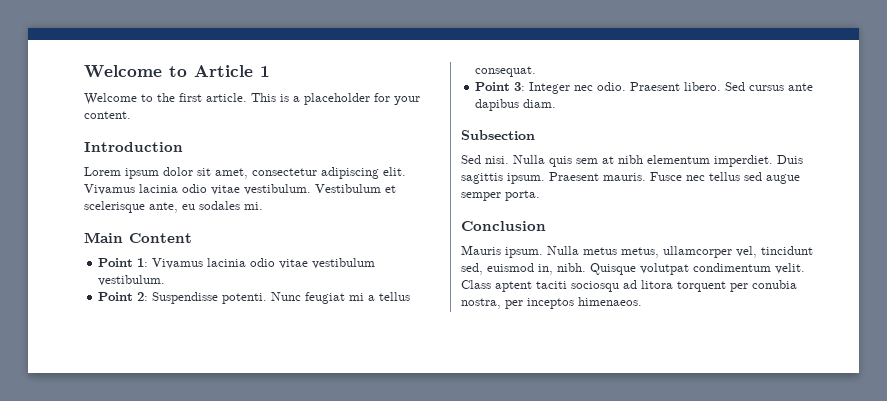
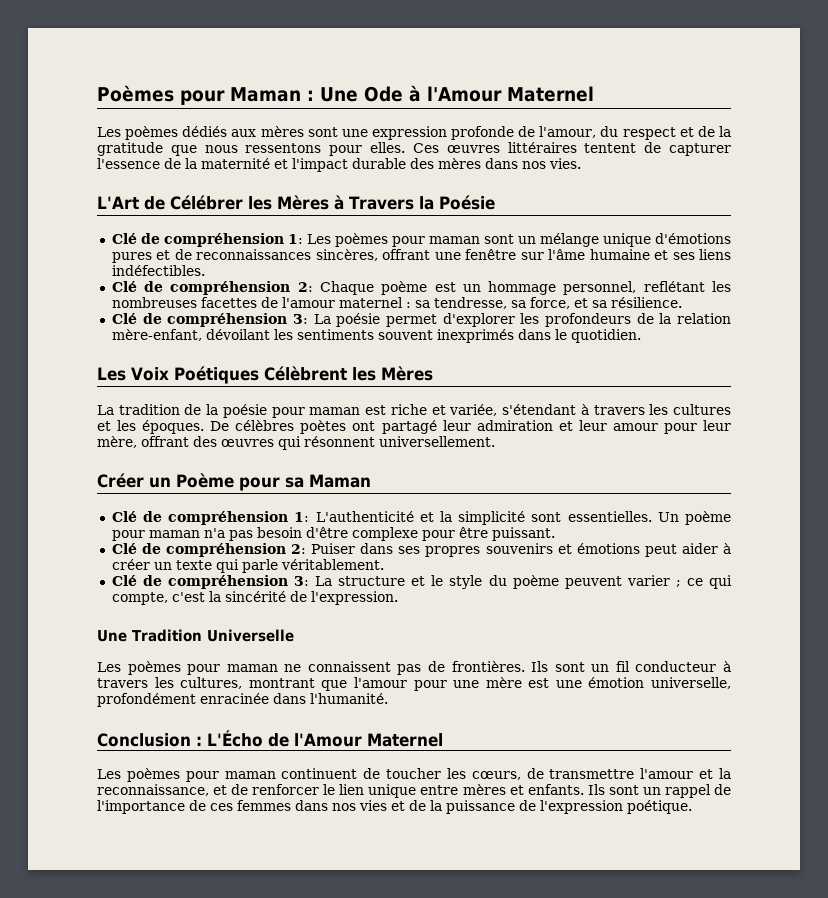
- Welcome to Article 1
- Welcome to the first article. This is a placeholder for your content.
- Introduction
- Lorem ipsum dolor sit amet, consectetur adipiscing elit. Vivamus lacinia odio vitae vestibulum. Vestibulum et scelerisque ante, eu sodales mi.
- Main Content
- Point 1: Vivamus lacinia odio vitae vestibulum vestibulum.
- Point 2: Suspendisse potenti. Nunc feugiat mi a tellus consequat.
- Point 3: Integer nec odio. Praesent libero. Sed cursus ante dapibus diam.
- Subsection
- Sed nisi. Nulla quis sem at nibh elementum imperdiet. Duis sagittis ipsum. Praesent mauris. Fusce nec tellus sed augue semper porta.
- Conclusion
- Mauris ipsum. Nulla metus metus, ullamcorper vel, tincidunt sed, euismod in, nibh. Quisque volutpat condimentum velit. Class aptent taciti sociosqu ad litora torquent per conubia nostra, per inceptos himenaeos.
+ Poèmes pour Maman : Une Ode à l'Amour Maternel
+ Les poèmes dédiés aux mères sont une expression profonde de l'amour, du respect et de la gratitude que nous ressentons pour elles. Ces œuvres littéraires tentent de capturer l'essence de la maternité et l'impact durable des mères dans nos vies.
+ L'Art de Célébrer les Mères à Travers la Poésie
+ Clé de compréhension 1: Les poèmes pour maman sont un mélange unique d'émotions pures et de reconnaissances sincères, offrant une fenêtre sur l'âme humaine et ses liens indéfectibles.
+ Clé de compréhension 2: Chaque poème est un hommage personnel, reflétant les nombreuses facettes de l'amour maternel : sa tendresse, sa force, et sa résilience.
+ Clé de compréhension 3: La poésie permet d'explorer les profondeurs de la relation mère-enfant, dévoilant les sentiments souvent inexprimés dans le quotidien.
+ Les Voix Poétiques Célèbrent les Mères
+ La tradition de la poésie pour maman est riche et variée, s'étendant à travers les cultures et les époques. De célèbres poètes ont partagé leur admiration et leur amour pour leur mère, offrant des œuvres qui résonnent universellement.
+ Créer un Poème pour sa Maman
+ Clé de compréhension 1: L'authenticité et la simplicité sont essentielles. Un poème pour maman n'a pas besoin d'être complexe pour être puissant.
+ Clé de compréhension 2: Puiser dans ses propres souvenirs et émotions peut aider à créer un texte qui parle véritablement.
+ Clé de compréhension 3: La structure et le style du poème peuvent varier ; ce qui compte, c'est la sincérité de l'expression.
+ Une Tradition Universelle
+ Les poèmes pour maman ne connaissent pas de frontières. Ils sont un fil conducteur à travers les cultures, montrant que l'amour pour une mère est une émotion universelle, profondément enracinée dans l'humanité.
+ Conclusion : L'Écho de l'Amour Maternel
+ Les poèmes pour maman continuent de toucher les cœurs, de transmettre l'amour et la reconnaissance, et de renforcer le lien unique entre mères et enfants. Ils sont un rappel de l'importance de ces femmes dans nos vies et de la puissance de l'expression poétique.

